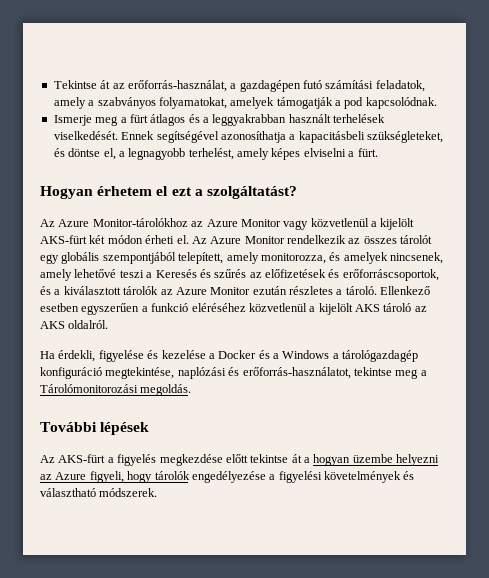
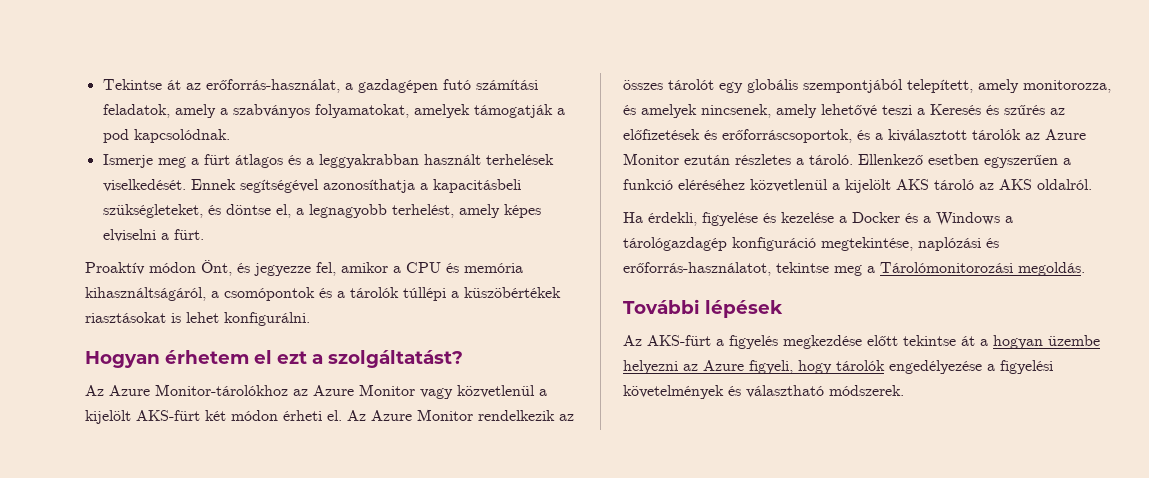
+ Proaktív módon Önt, és jegyezze fel, amikor a CPU és memória kihasználtságáról, a csomópontok és a tárolók túllépi a küszöbértékek riasztásokat is lehet konfigurálni.

